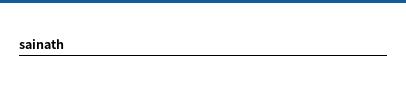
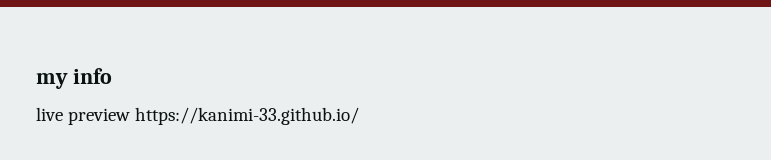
- sainath
+ my info
+ live preview https://kanimi-33.github.io/

